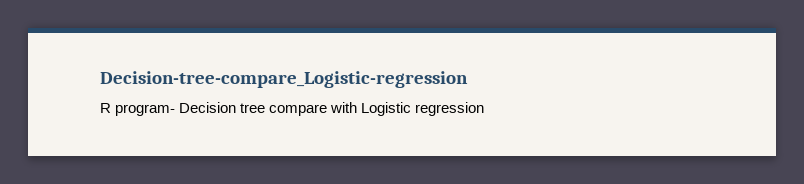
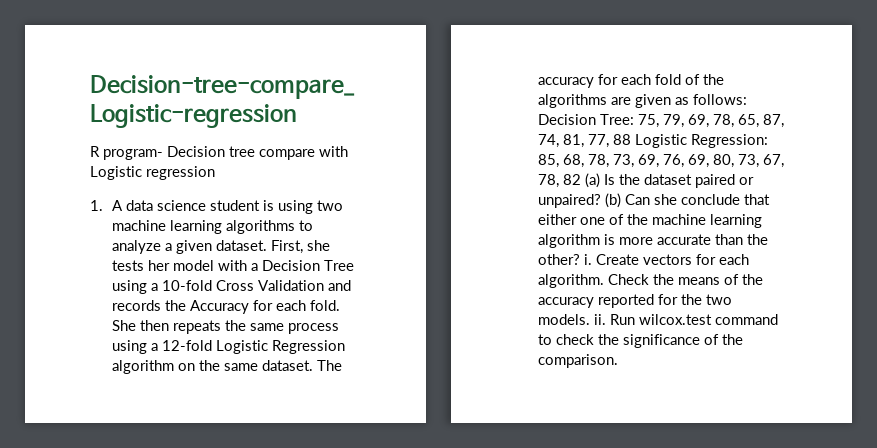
+ 1. A data science student is using two machine learning algorithms to analyze a given dataset. First, she tests her model with a Decision Tree using a 10-fold Cross Validation and records the Accuracy for each fold. She then repeats the same process using a 12-fold Logistic Regression algorithm on the same dataset. The accuracy for each fold of the algorithms are given as follows: Decision Tree: 75, 79, 69, 78, 65, 87, 74, 81, 77, 88 Logistic Regression: 85, 68, 78, 73, 69, 76, 69, 80, 73, 67, 78, 82 (a) Is the dataset paired or unpaired? (b) Can she conclude that either one of the machine learning algorithm is more accurate than the other? i. Create vectors for each algorithm. Check the means of the accuracy reported for the two models. ii. Run wilcox.test command to check the significance of the comparison.

